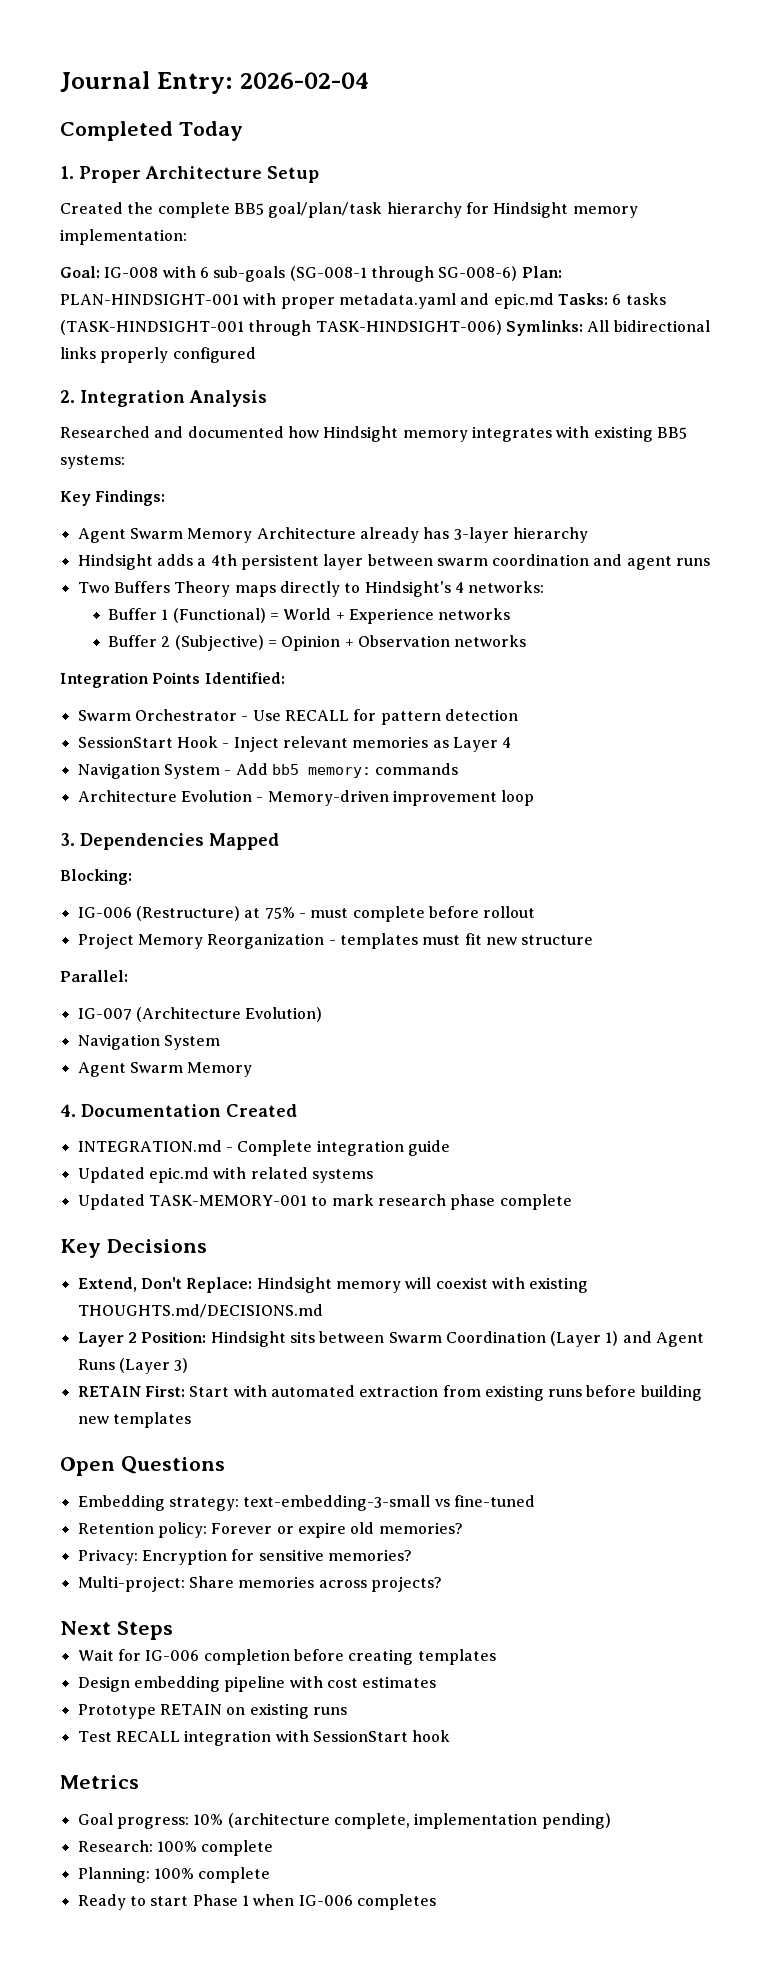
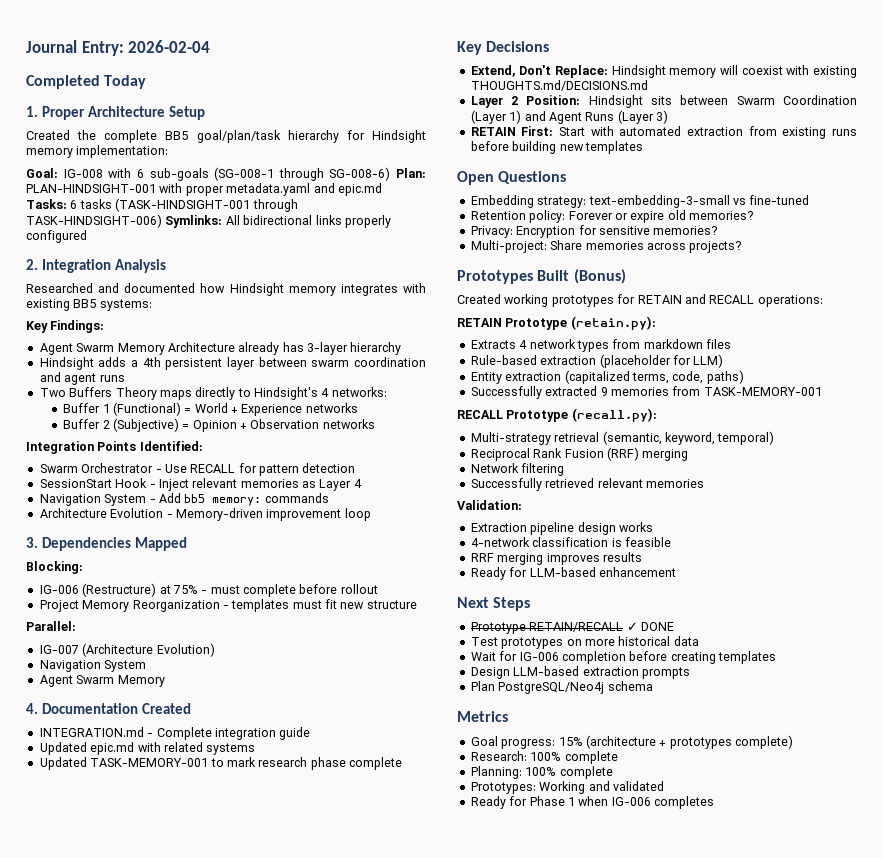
+ Prototypes Built (Bonus)
+ Created working prototypes for RETAIN and RECALL operations:
+ RETAIN Prototype (retain.py):
+ Extracts 4 network types from markdown files
+ Rule-based extraction (placeholder for LLM)
+ Entity extraction (capitalized terms, code, paths)
+ Successfully extracted 9 memories from TASK-MEMORY-001
+ RECALL Prototype (recall.py):
+ Multi-strategy retrieval (semantic, keyword, temporal)
+ Reciprocal Rank Fusion (RRF) merging
+ Network filtering
+ Successfully retrieved relevant memories
+ Validation:
+ Extraction pipeline design works
+ 4-network classification is feasible
+ RRF merging improves results
+ Ready for LLM-based enhancement
  Next Steps
+ Prototype RETAIN/RECALL ✓ DONE
+ Test prototypes on more historical data
- Design embedding pipeline with cost estimates
- Prototype RETAIN on existing runs
- Test RECALL integration with SessionStart hook
+ Design LLM-based extraction prompts
+ Plan PostgreSQL/Neo4j schema
  Metrics
- Goal progress: 10% (architecture complete, implementation pending)
+ Goal progress: 15% (architecture + prototypes complete)
- Ready to start Phase 1 when IG-006 completes
+ Prototypes: Working and validated
+ Ready for Phase 1 when IG-006 completes

